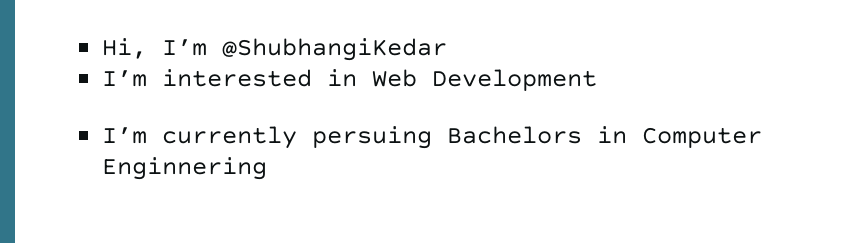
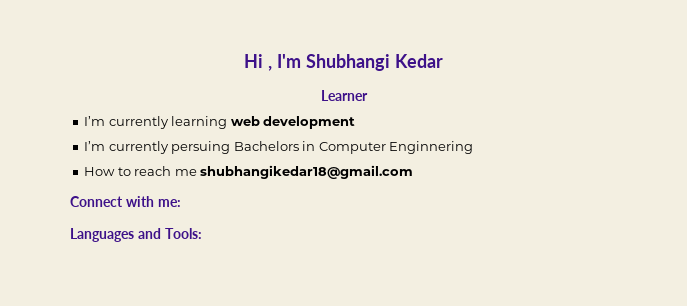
- Hi, I’m @ShubhangiKedar
- I’m interested in Web Development
+ Hi , I'm Shubhangi Kedar
+ Learner
+ I’m currently learning web development
+ How to reach me shubhangikedar18@gmail.com
+ Connect with me:
+ Languages and Tools:

